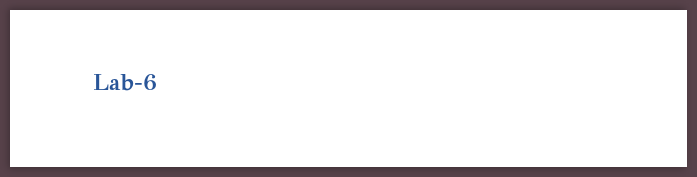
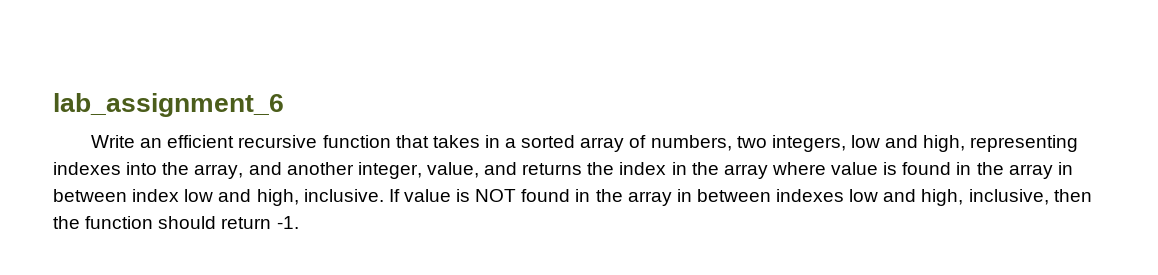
- Lab-6
+ lab_assignment_6
+ Write an efficient recursive function that takes in a sorted array of numbers, two integers, low and high, representing indexes into the array, and another integer, value, and returns the index in the array where value is found in the array in between index low and high, inclusive. If value is NOT found in the array in between indexes low and high, inclusive, then the function should return -1.

